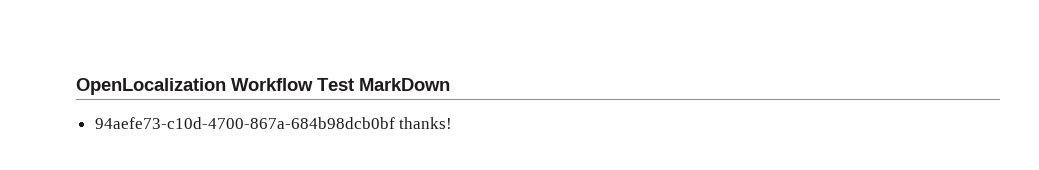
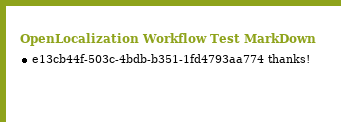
- 94aefe73-c10d-4700-867a-684b98dcb0bf thanks!
+ e13cb44f-503c-4bdb-b351-1fd4793aa774 thanks!

